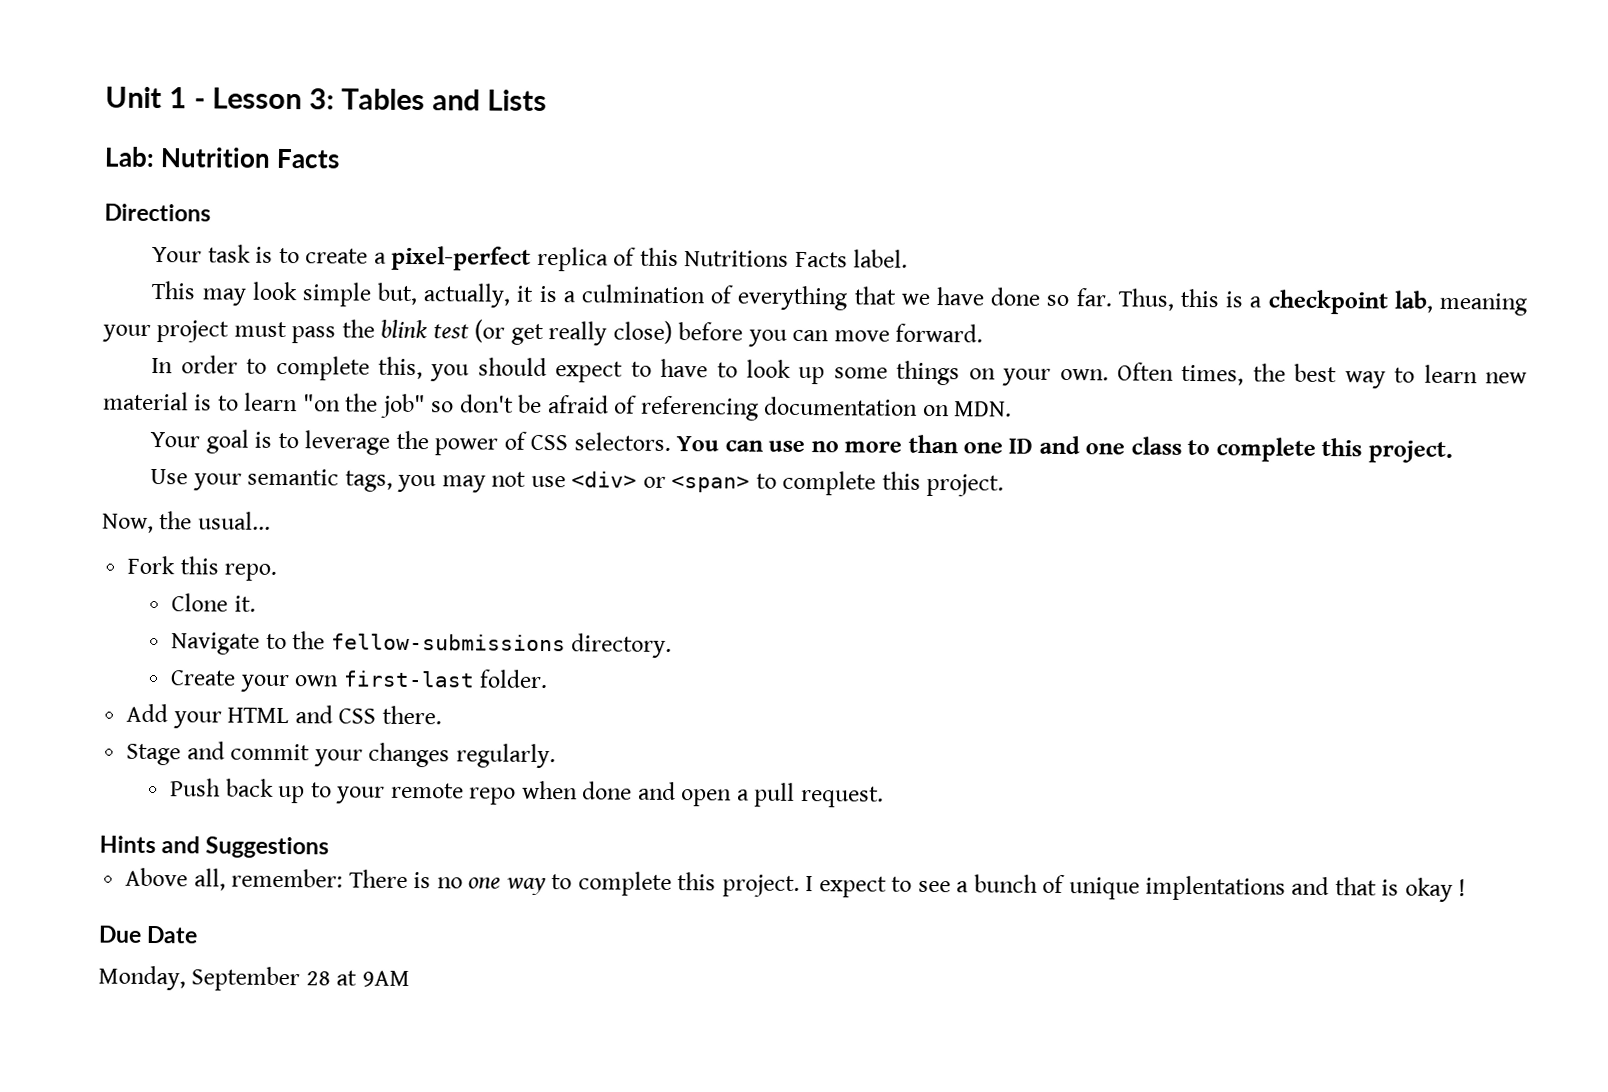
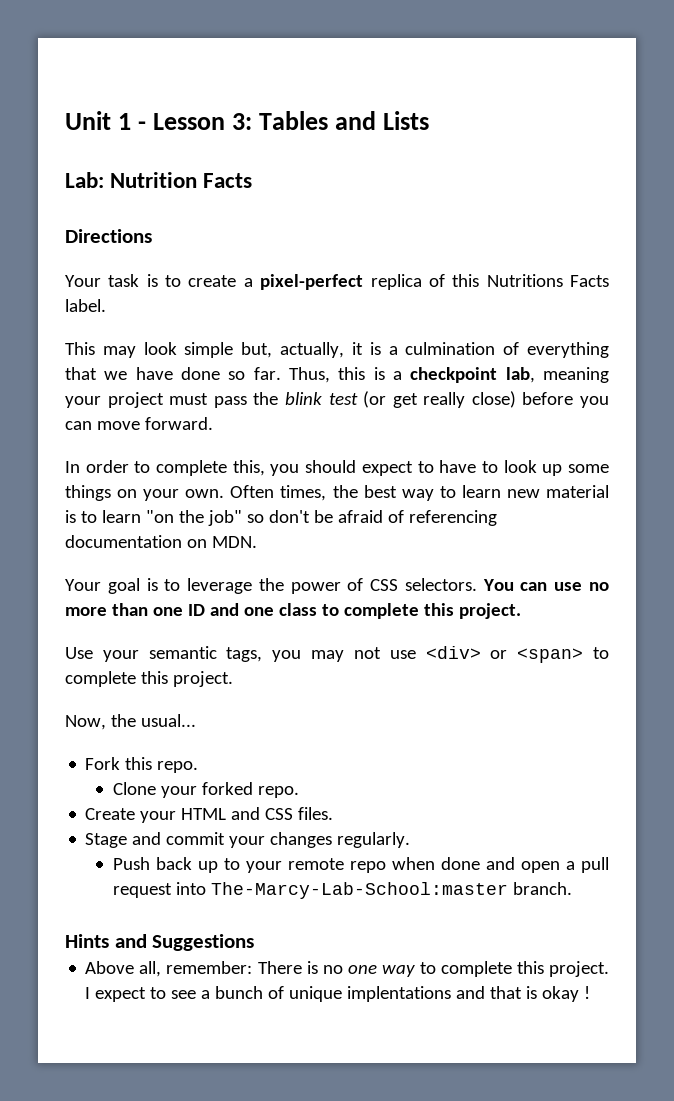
- Clone it.
- Navigate to the fellow-submissions directory.
- Create your own first-last folder.
- Add your HTML and CSS there.
+ Clone your forked repo.
+ Create your HTML and CSS files.
- Push back up to your remote repo when done and open a pull request.
+ Push back up to your remote repo when done and open a pull request into The-Marcy-Lab-School:master branch.
- Due Date
- Monday, September 28 at 9AM

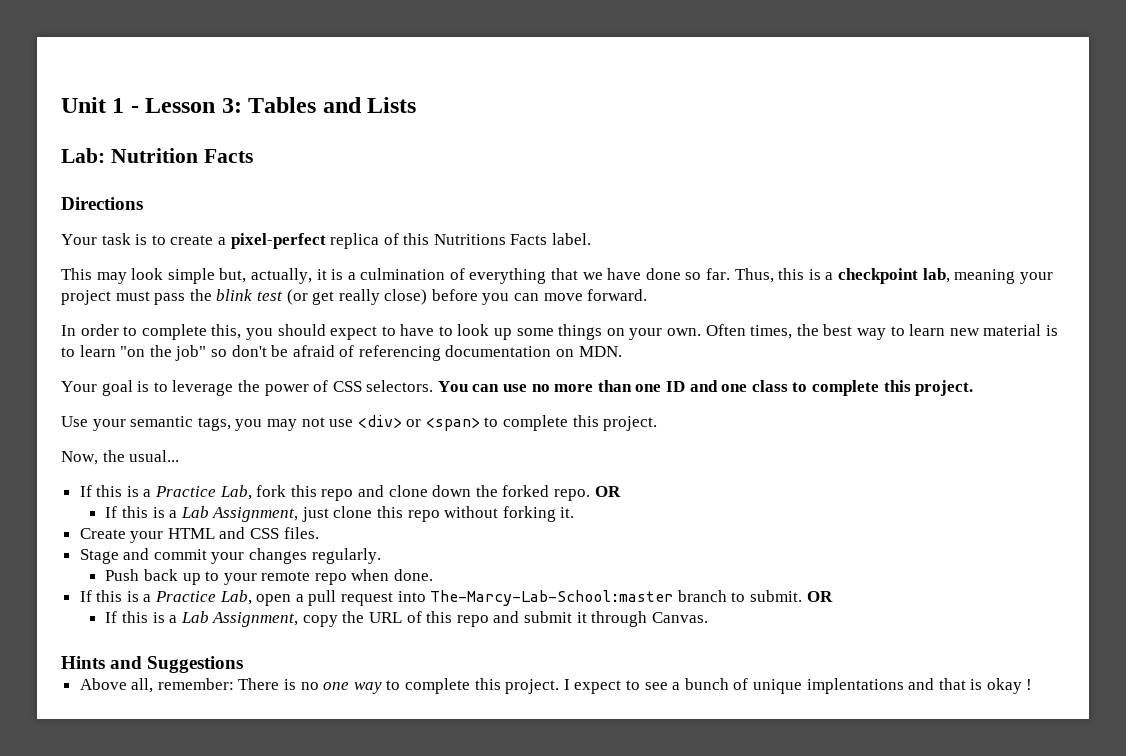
- Fork this repo.
- Clone your forked repo.
+ If this is a Practice Lab, fork this repo and clone down the forked repo. OR
+ If this is a Lab Assignment, just clone this repo without forking it.
- Push back up to your remote repo when done and open a pull request into The-Marcy-Lab-School:master branch.
+ Push back up to your remote repo when done.
+ If this is a Practice Lab, open a pull request into The-Marcy-Lab-School:master branch to submit. OR
+ If this is a Lab Assignment, copy the URL of this repo and submit it through Canvas.

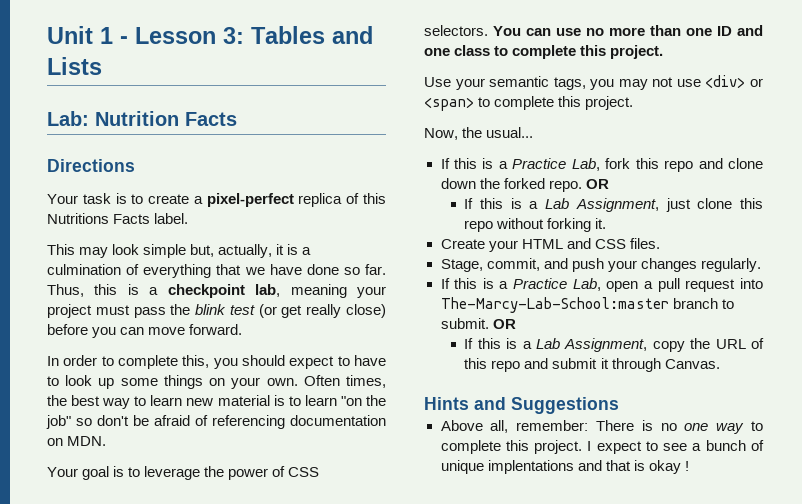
- Stage and commit your changes regularly.
+ Stage, commit, and push your changes regularly.
- Push back up to your remote repo when done.

